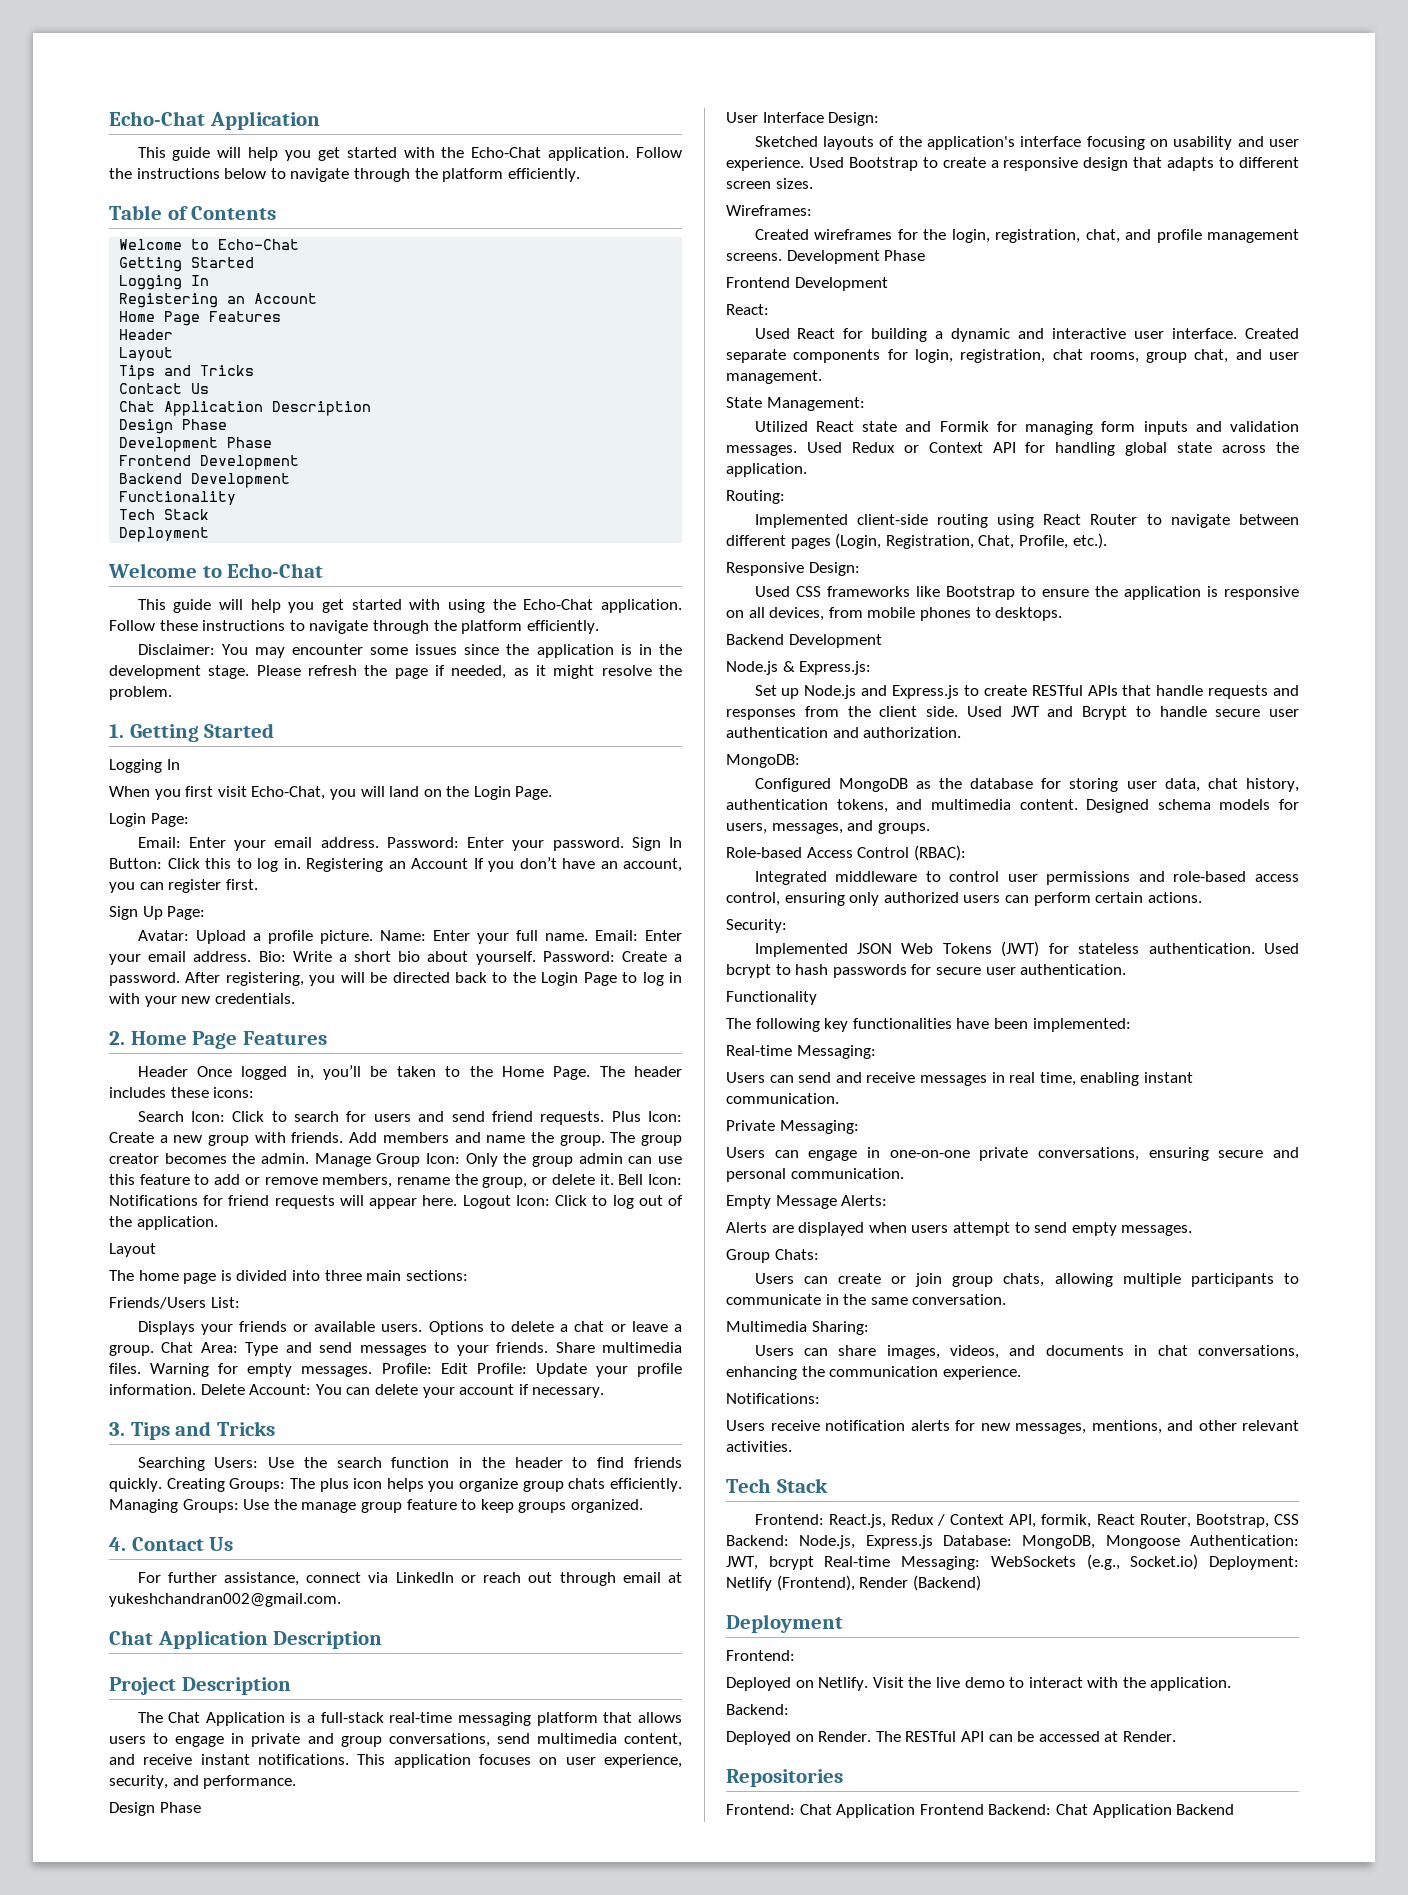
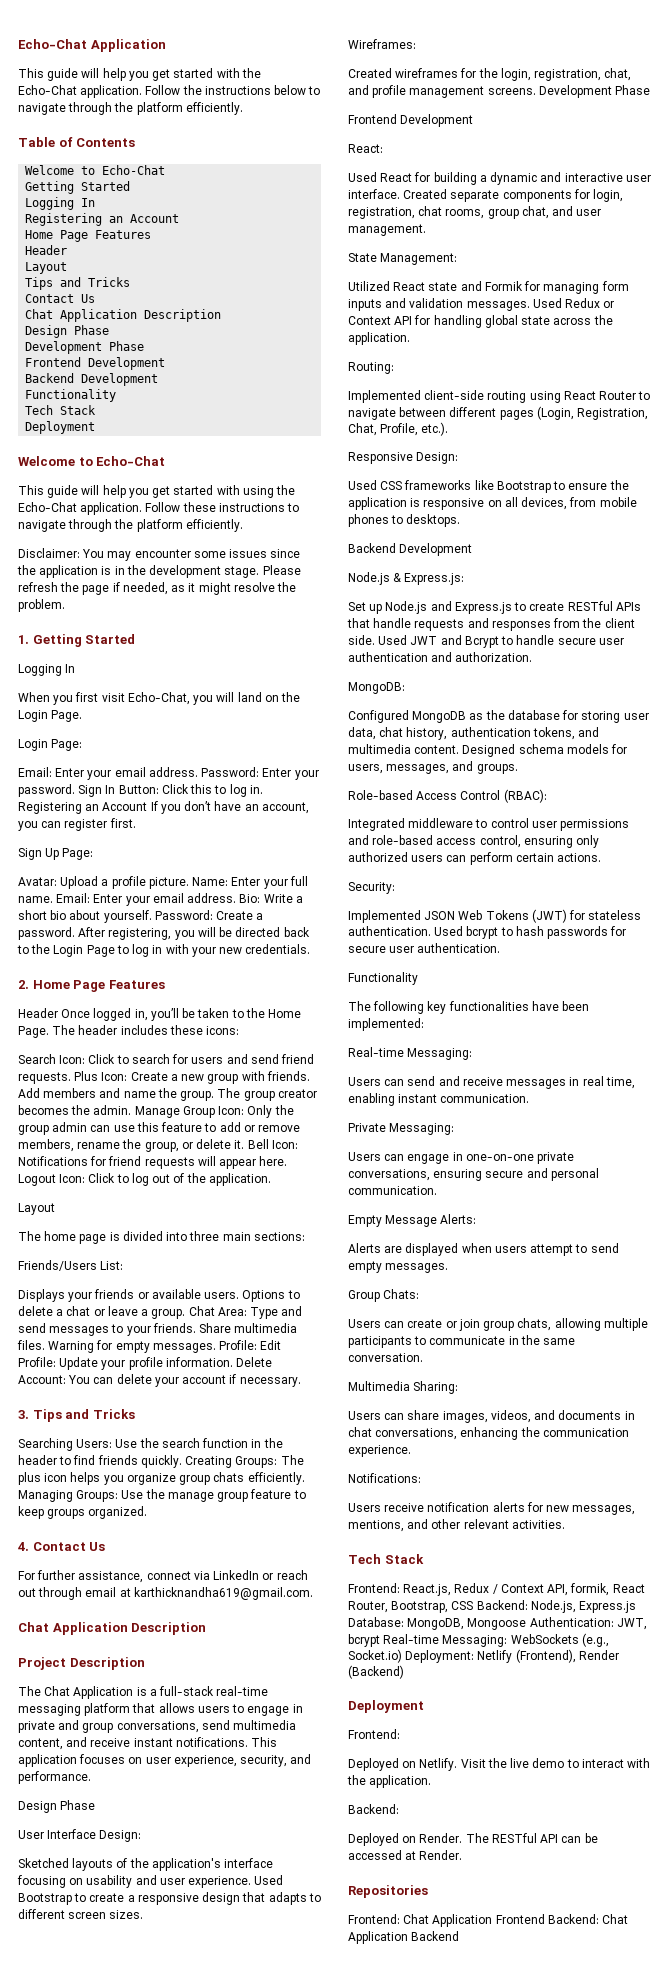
- For further assistance, connect via LinkedIn or reach out through email at yukeshchandran002@gmail.com.
+ For further assistance, connect via LinkedIn or reach out through email at karthicknandha619@gmail.com.

